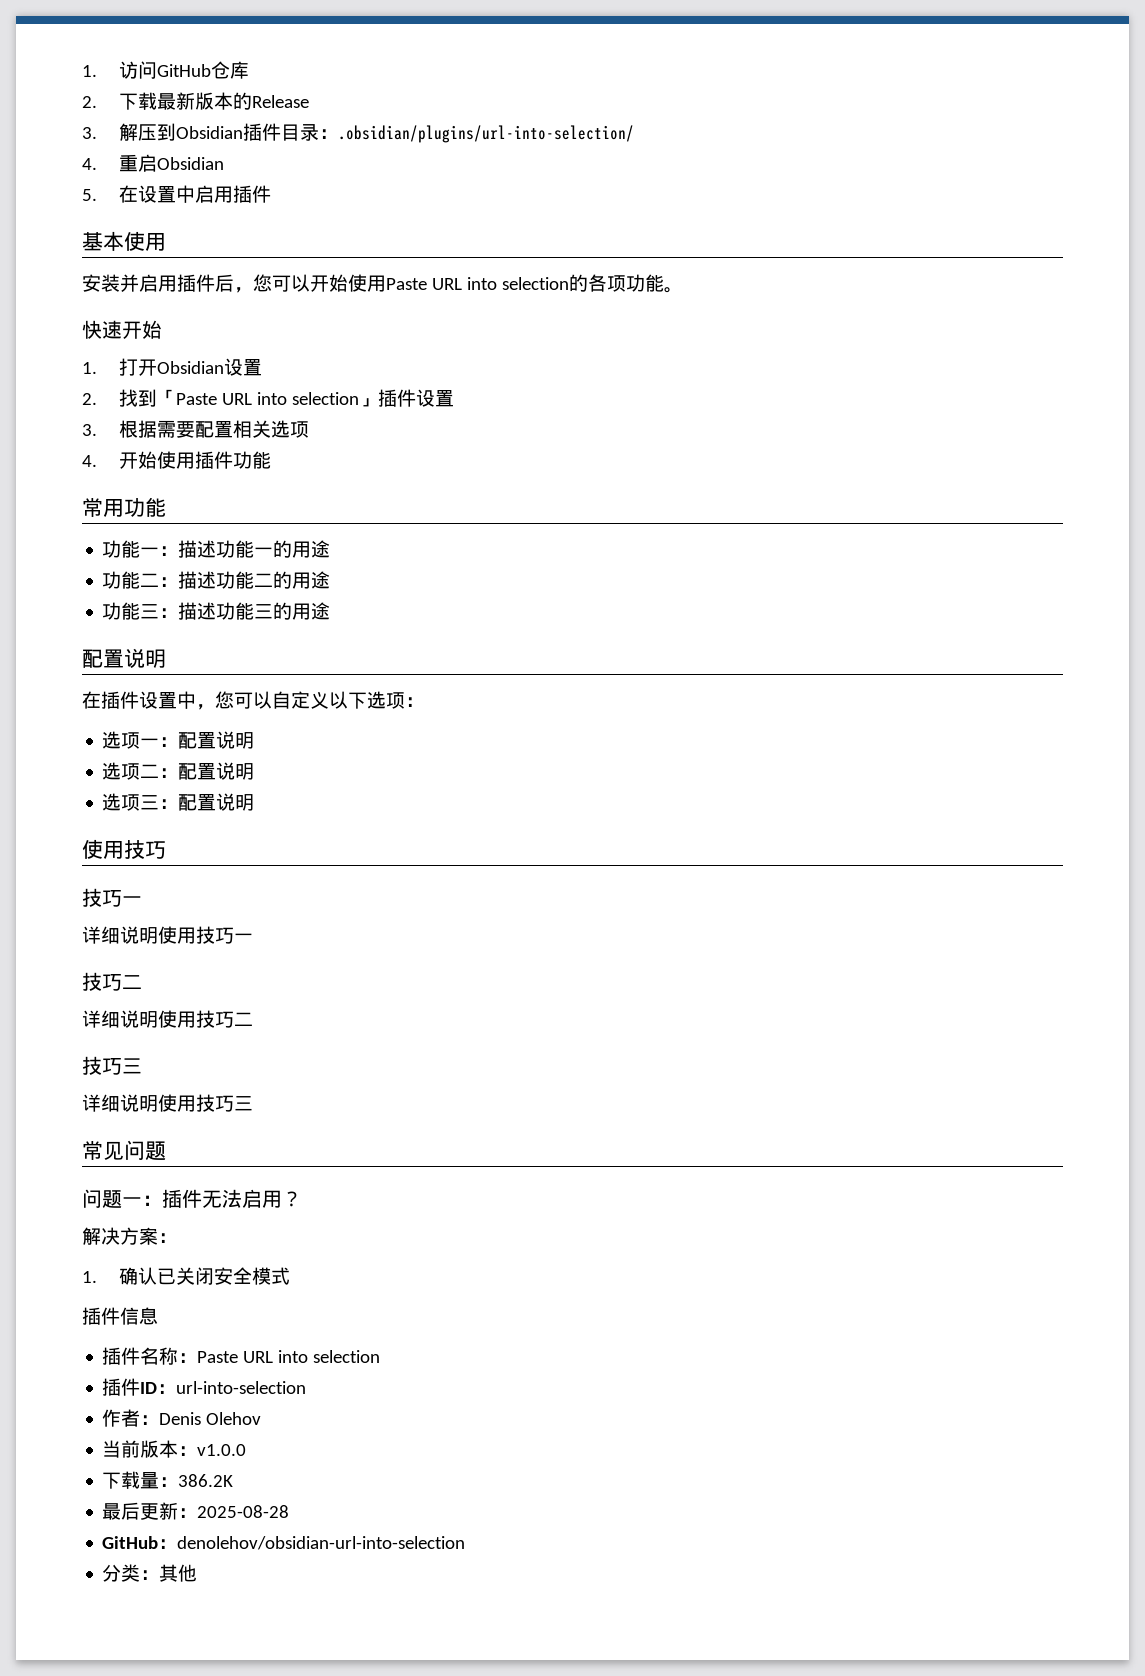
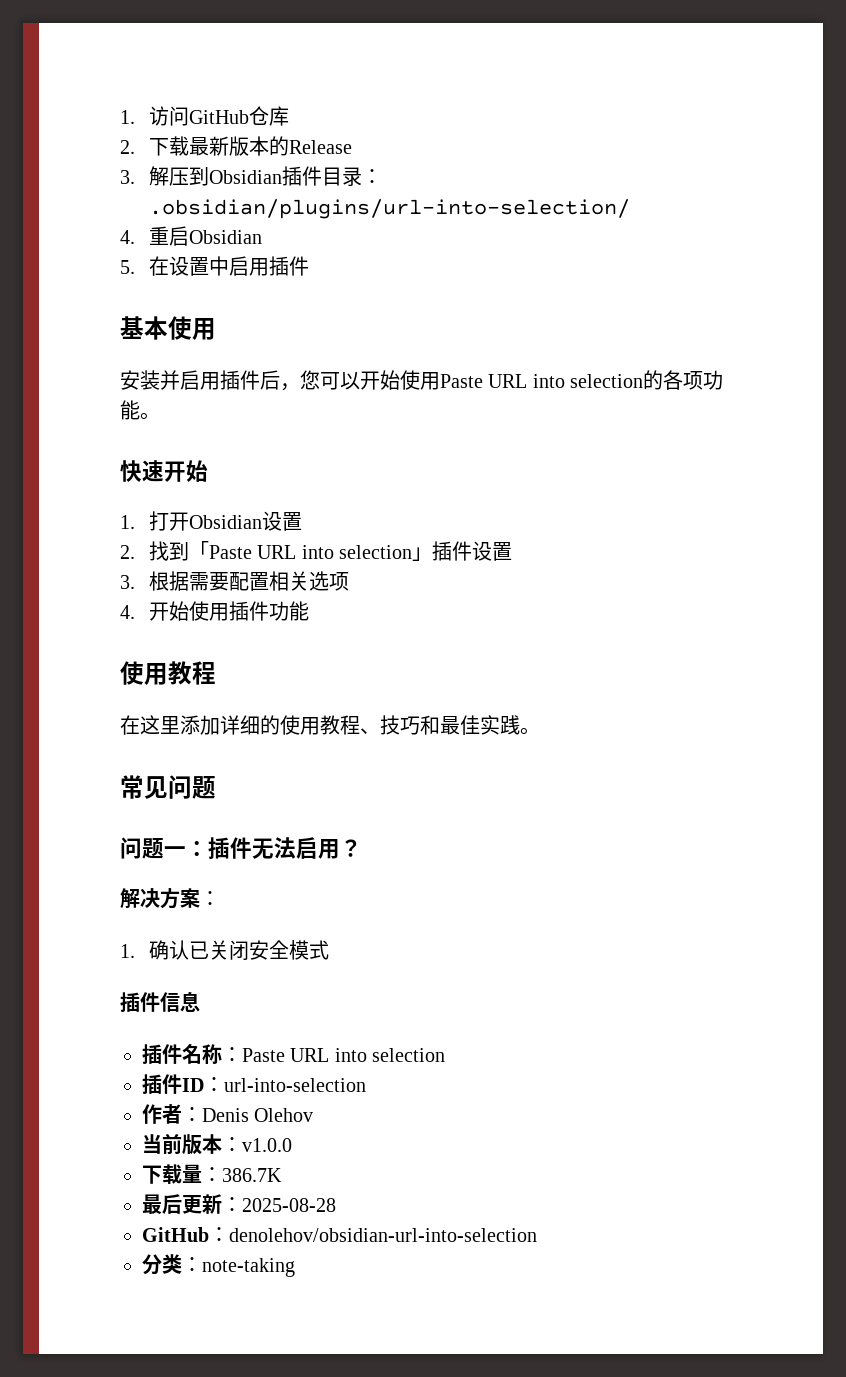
  4.开始使用插件功能
- 常用功能
- 功能一：描述功能一的用途
- 功能二：描述功能二的用途
- 功能三：描述功能三的用途
- 配置说明
- 在插件设置中，您可以自定义以下选项：
- 选项一：配置说明
- 选项二：配置说明
- 选项三：配置说明
- 使用技巧
- 技巧一
- 详细说明使用技巧一
- 技巧二
- 详细说明使用技巧二
- 技巧三
- 详细说明使用技巧三
+ 使用教程
+ 在这里添加详细的使用教程、技巧和最佳实践。
- 下载量：386.2K
+ 下载量：386.7K
- 分类：其他
+ 分类：note-taking

